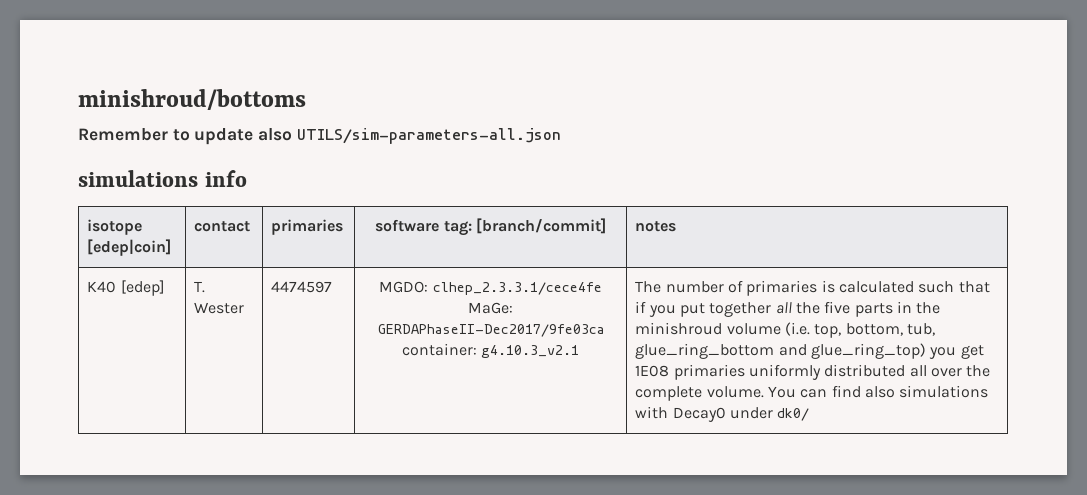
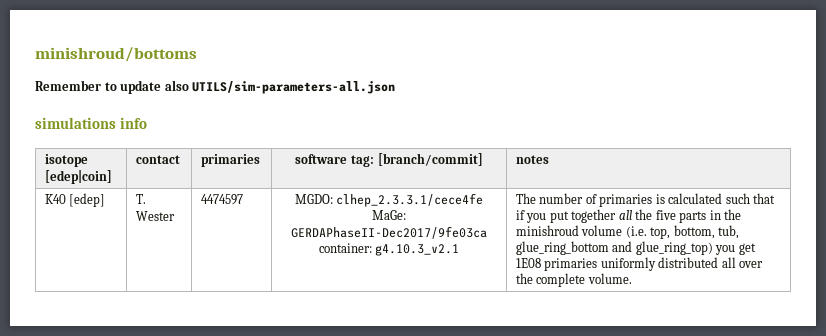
- You can find also simulations with Decay0 under dk0/

